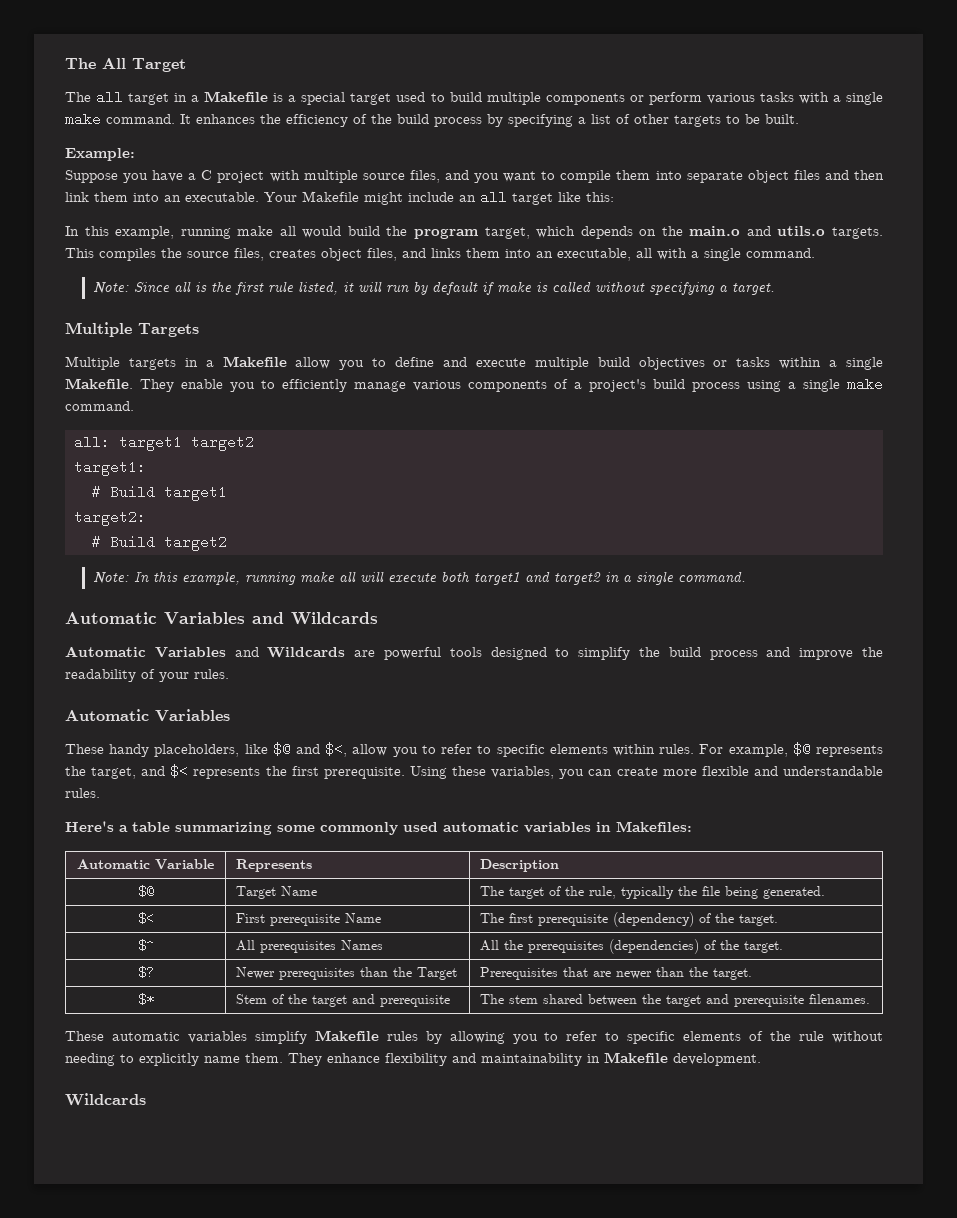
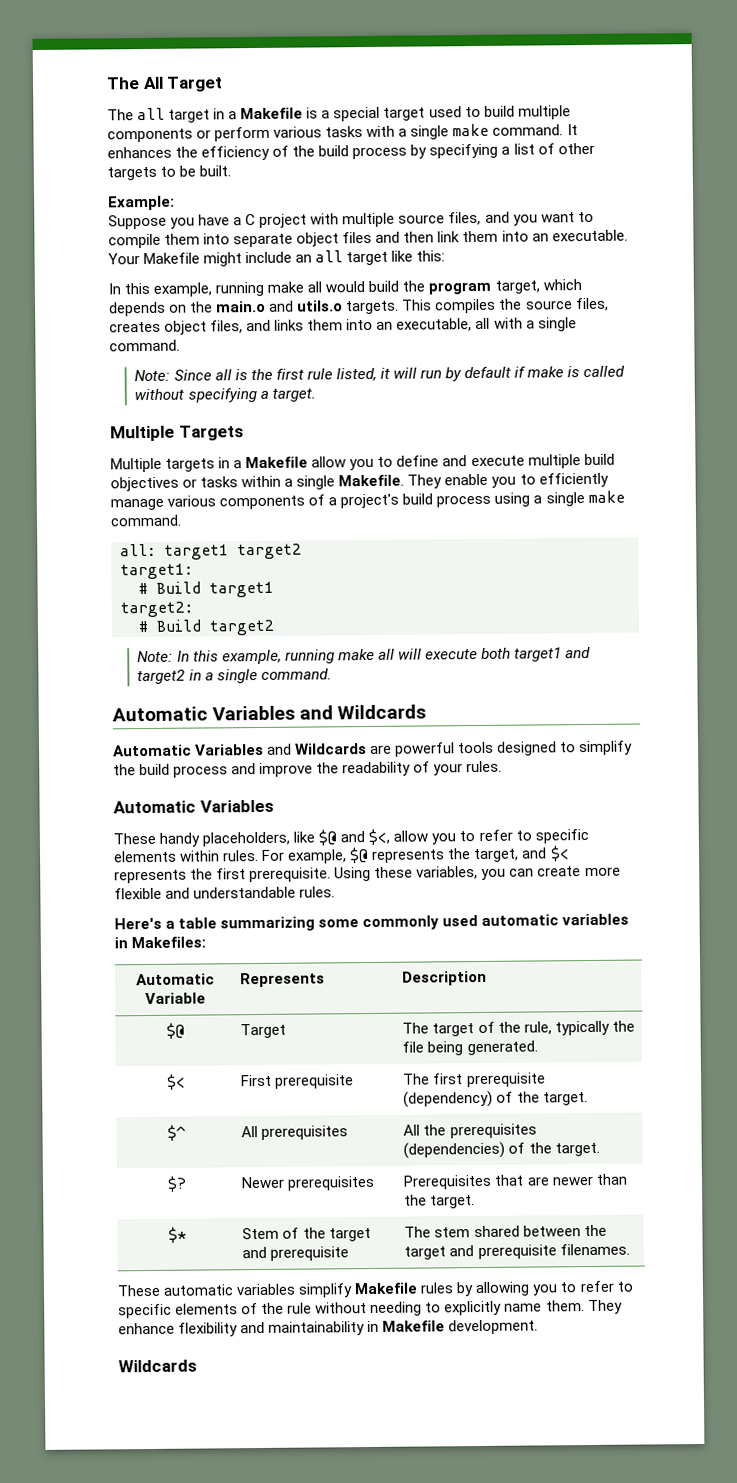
- $@ | Target Name | The target of the rule, typically the file being generated.
+ $@ | Target | The target of the rule, typically the file being generated.
- $< | First prerequisite Name | The first prerequisite (dependency) of the target.
+ $< | First prerequisite | The first prerequisite (dependency) of the target.
- $^ | All prerequisites Names | All the prerequisites (dependencies) of the target.
+ $^ | All prerequisites | All the prerequisites (dependencies) of the target.
- $? | Newer prerequisites than the Target | Prerequisites that are newer than the target.
+ $? | Newer prerequisites | Prerequisites that are newer than the target.

